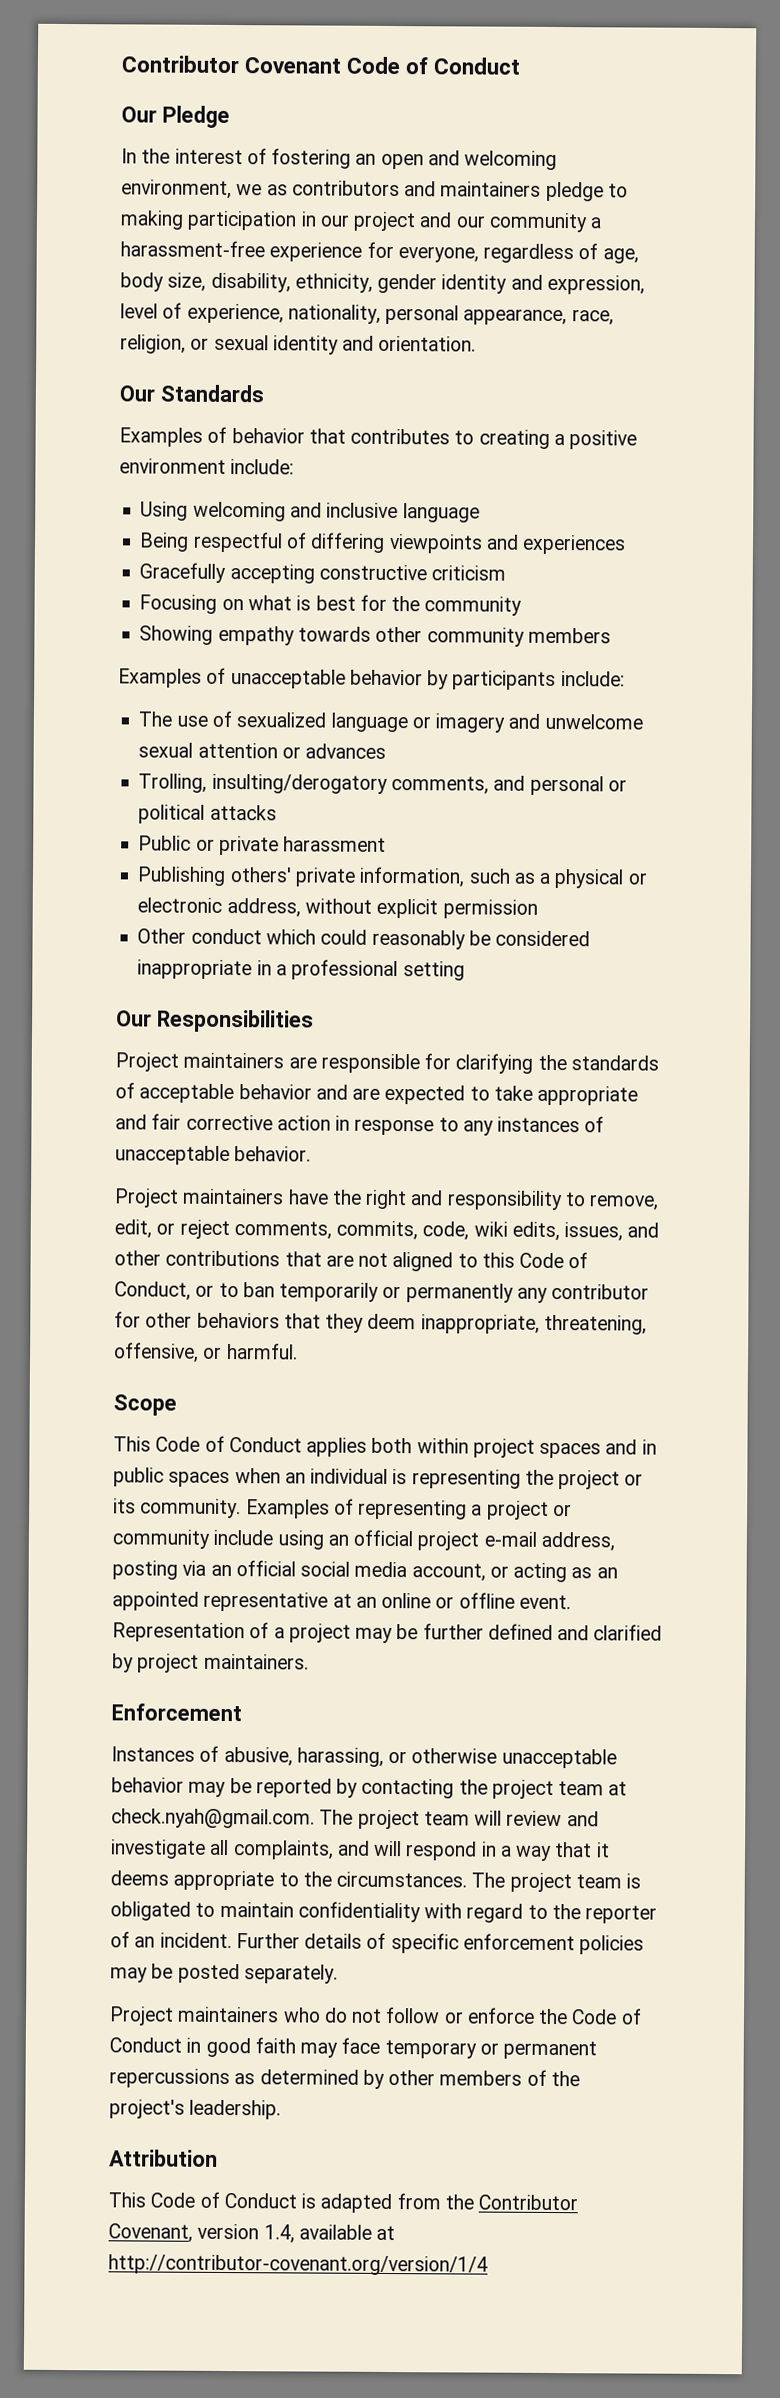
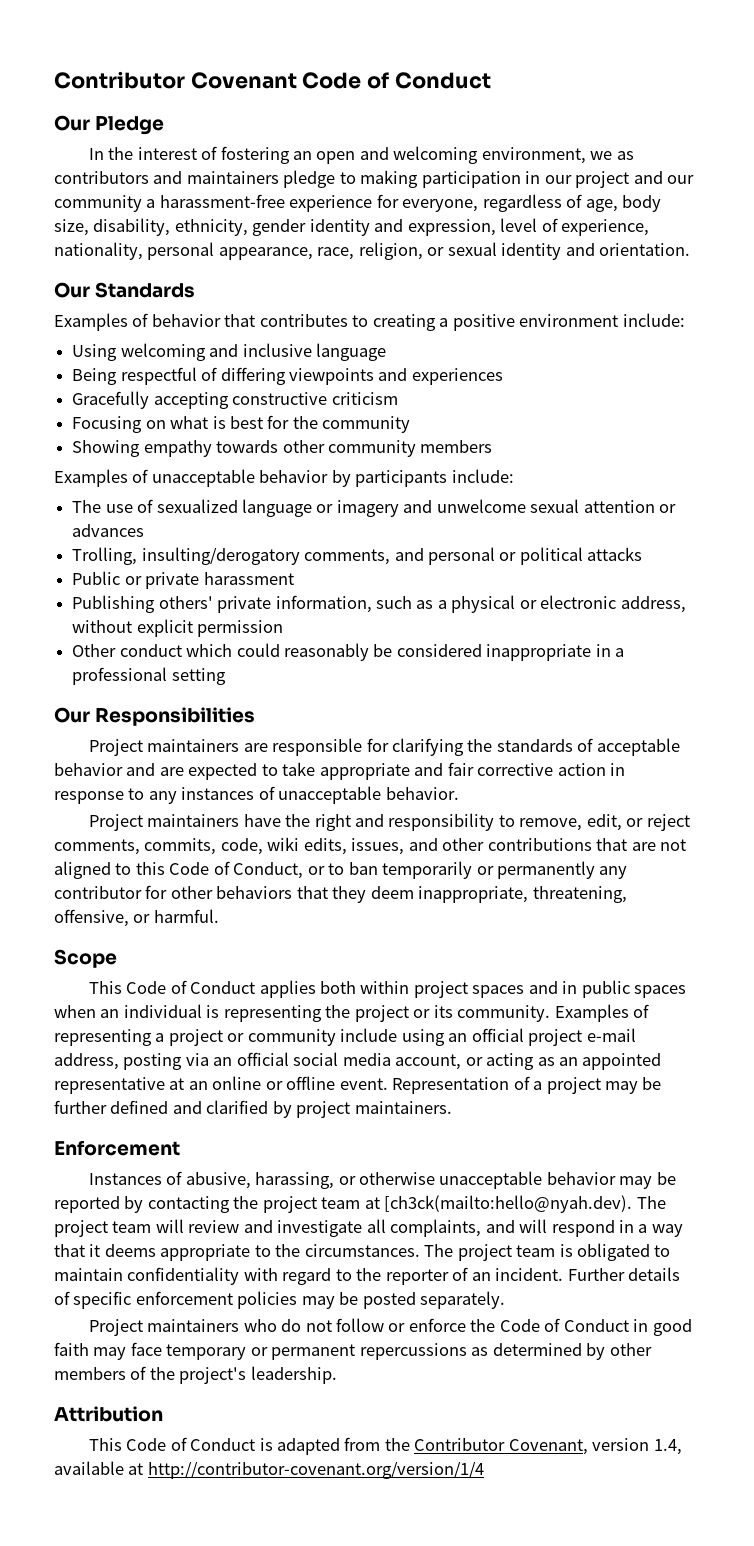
- Instances of abusive, harassing, or otherwise unacceptable behavior may be reported by contacting the project team at check.nyah@gmail.com. The project team will review and investigate all complaints, and will respond in a way that it deems appropriate to the circumstances.
+ Instances of abusive, harassing, or otherwise unacceptable behavior may be reported by contacting the project team at [ch3ck(mailto:hello@nyah.dev). The project team will review and investigate all complaints, and will respond in a way that it deems appropriate to the circumstances.

